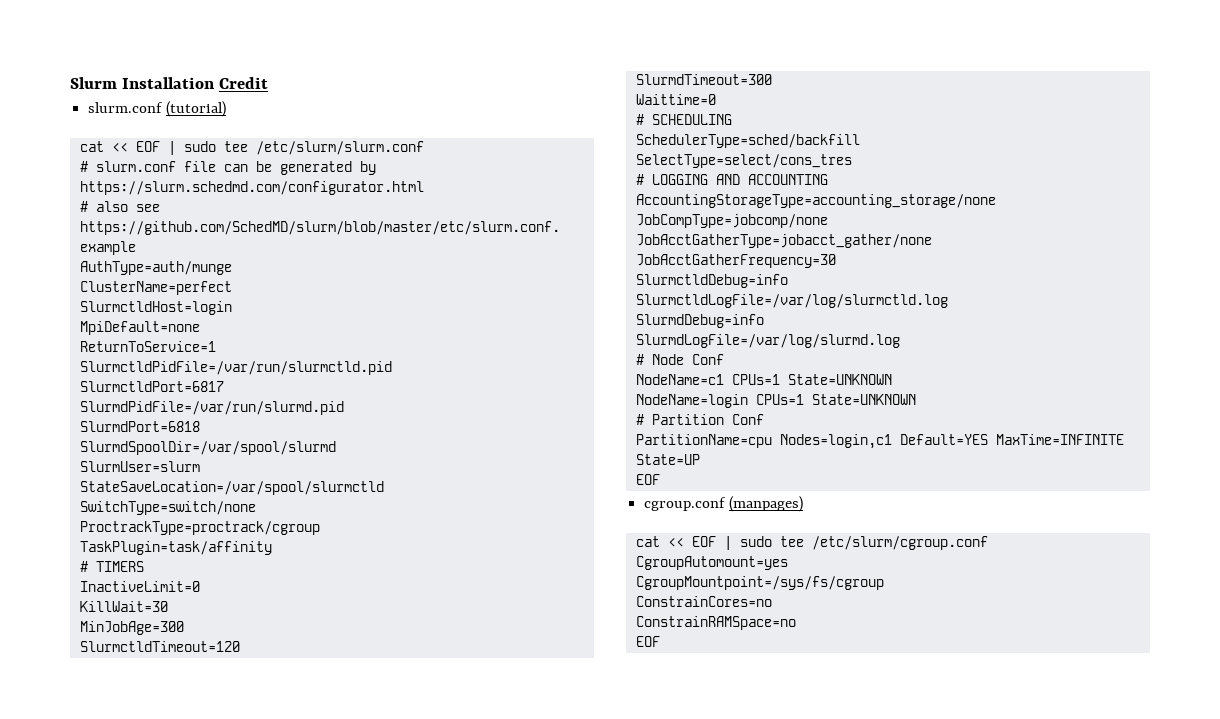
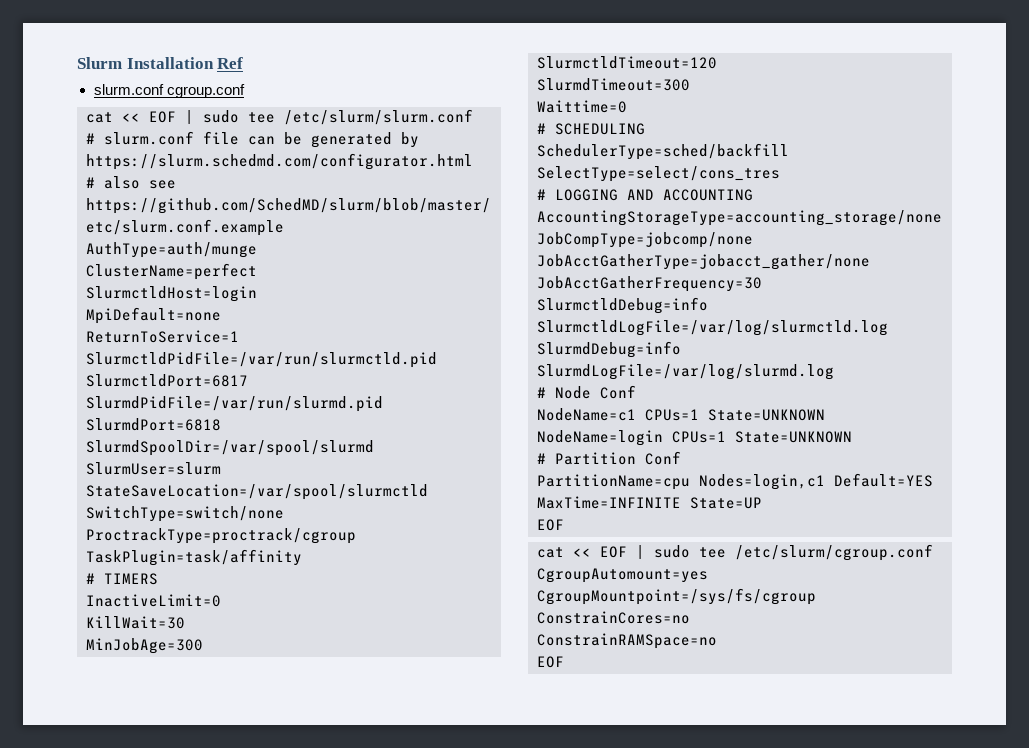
- Slurm Installation Credit
- slurm.conf (tutorial)
+ Slurm Installation Ref
+ slurm.conf cgroup.conf
- cgroup.conf (manpages)

